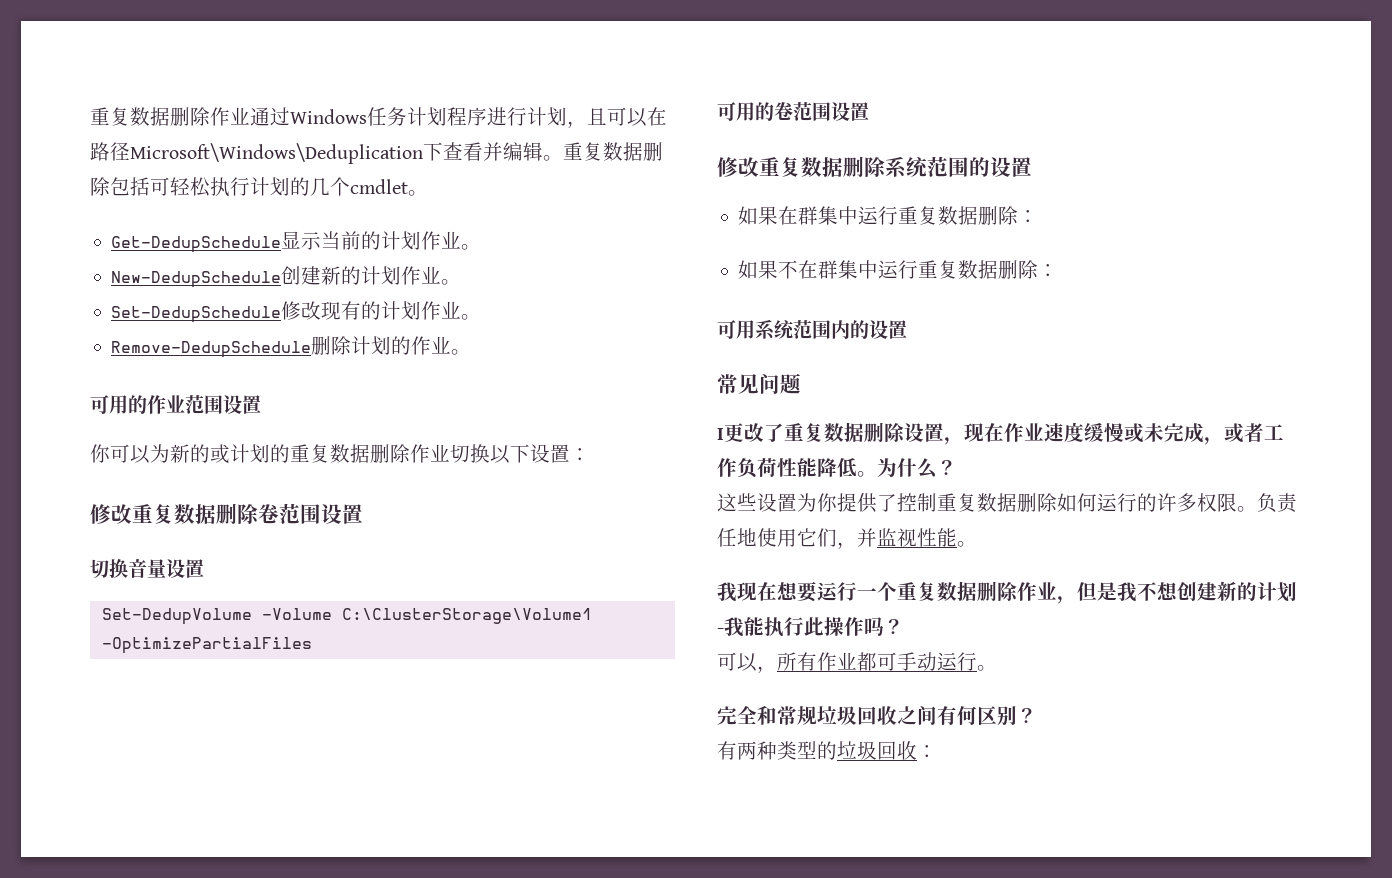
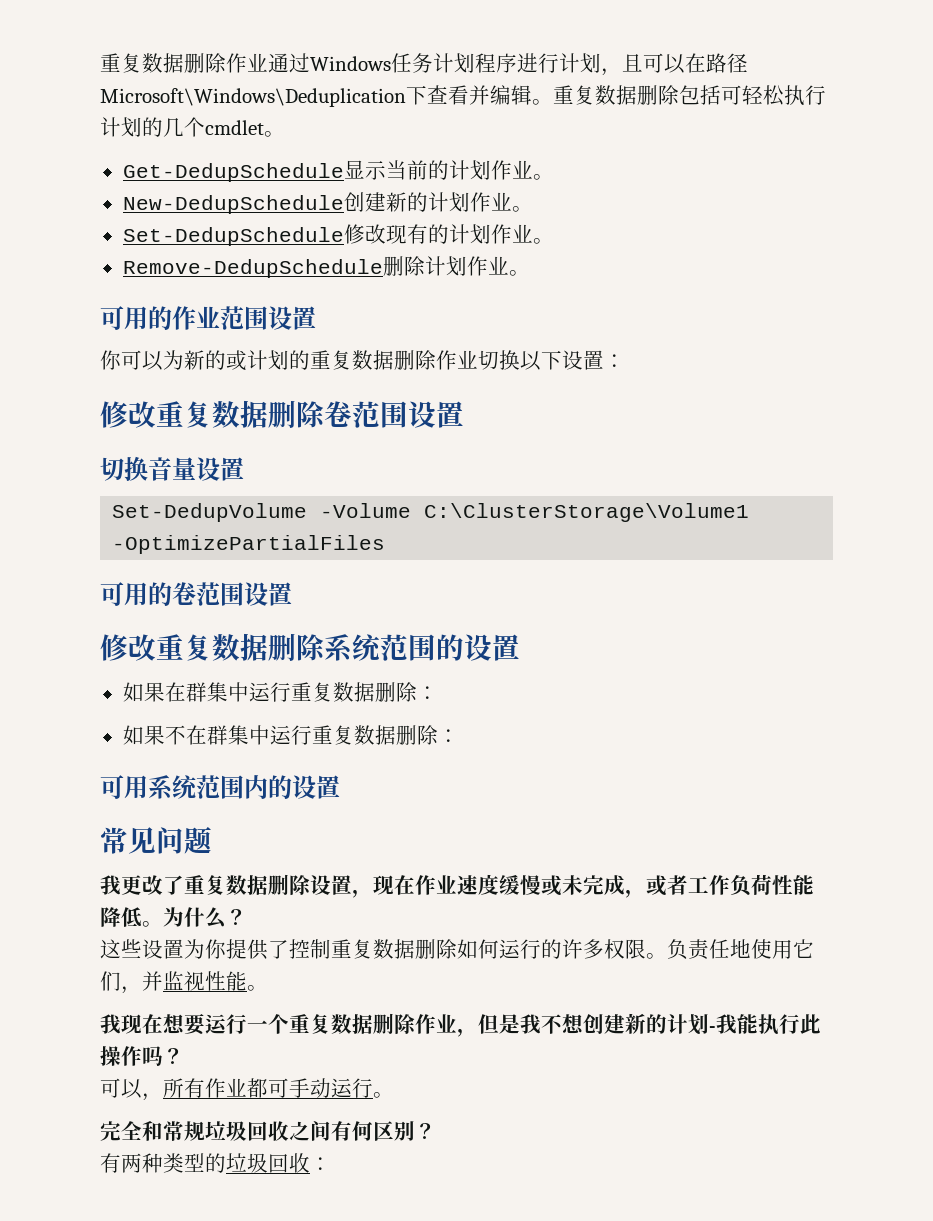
- Remove-DedupSchedule删除计划的作业。
+ Remove-DedupSchedule删除计划作业。
- I更改了重复数据删除设置，现在作业速度缓慢或未完成，或者工作负荷性能降低。
+ 我更改了重复数据删除设置，现在作业速度缓慢或未完成，或者工作负荷性能降低。

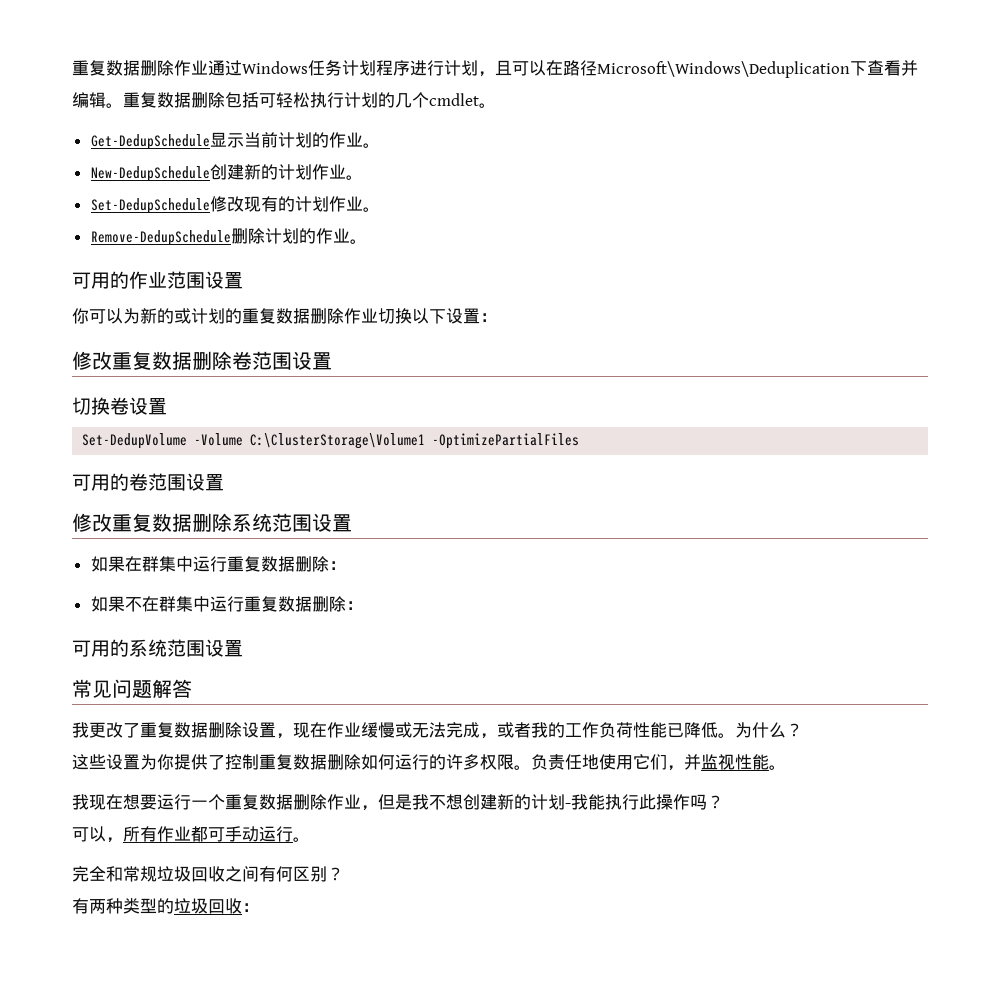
- Get-DedupSchedule显示当前的计划作业。
+ Get-DedupSchedule显示当前计划的作业。
- Remove-DedupSchedule删除计划作业。
+ Remove-DedupSchedule删除计划的作业。
- 切换音量设置
+ 切换卷设置
- 修改重复数据删除系统范围的设置
+ 修改重复数据删除系统范围设置
- 可用系统范围内的设置
+ 可用的系统范围设置
- 常见问题
+ 常见问题解答
- 我更改了重复数据删除设置，现在作业速度缓慢或未完成，或者工作负荷性能降低。
+ 我更改了重复数据删除设置，现在作业缓慢或无法完成，或者我的工作负荷性能已降低。

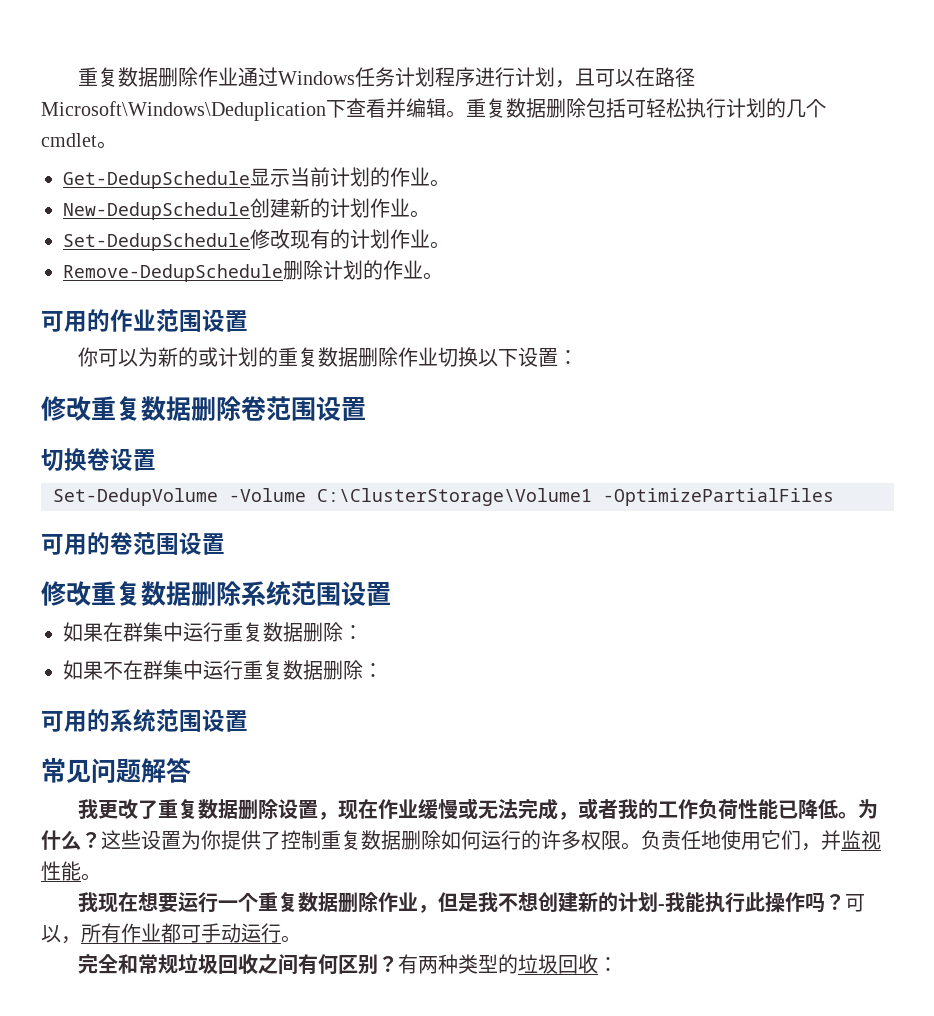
- 为什么？
- 这些设置为你提供了控制重复数据删除如何运行的许多权限。
+ 为什么？这些设置为你提供了控制重复数据删除如何运行的许多权限。
- 我现在想要运行一个重复数据删除作业，但是我不想创建新的计划-我能执行此操作吗？
- 可以，所有作业都可手动运行。
+ 我现在想要运行一个重复数据删除作业，但是我不想创建新的计划-我能执行此操作吗？可以，所有作业都可手动运行。
- 完全和常规垃圾回收之间有何区别？
- 有两种类型的垃圾回收：
+ 完全和常规垃圾回收之间有何区别？有两种类型的垃圾回收：

